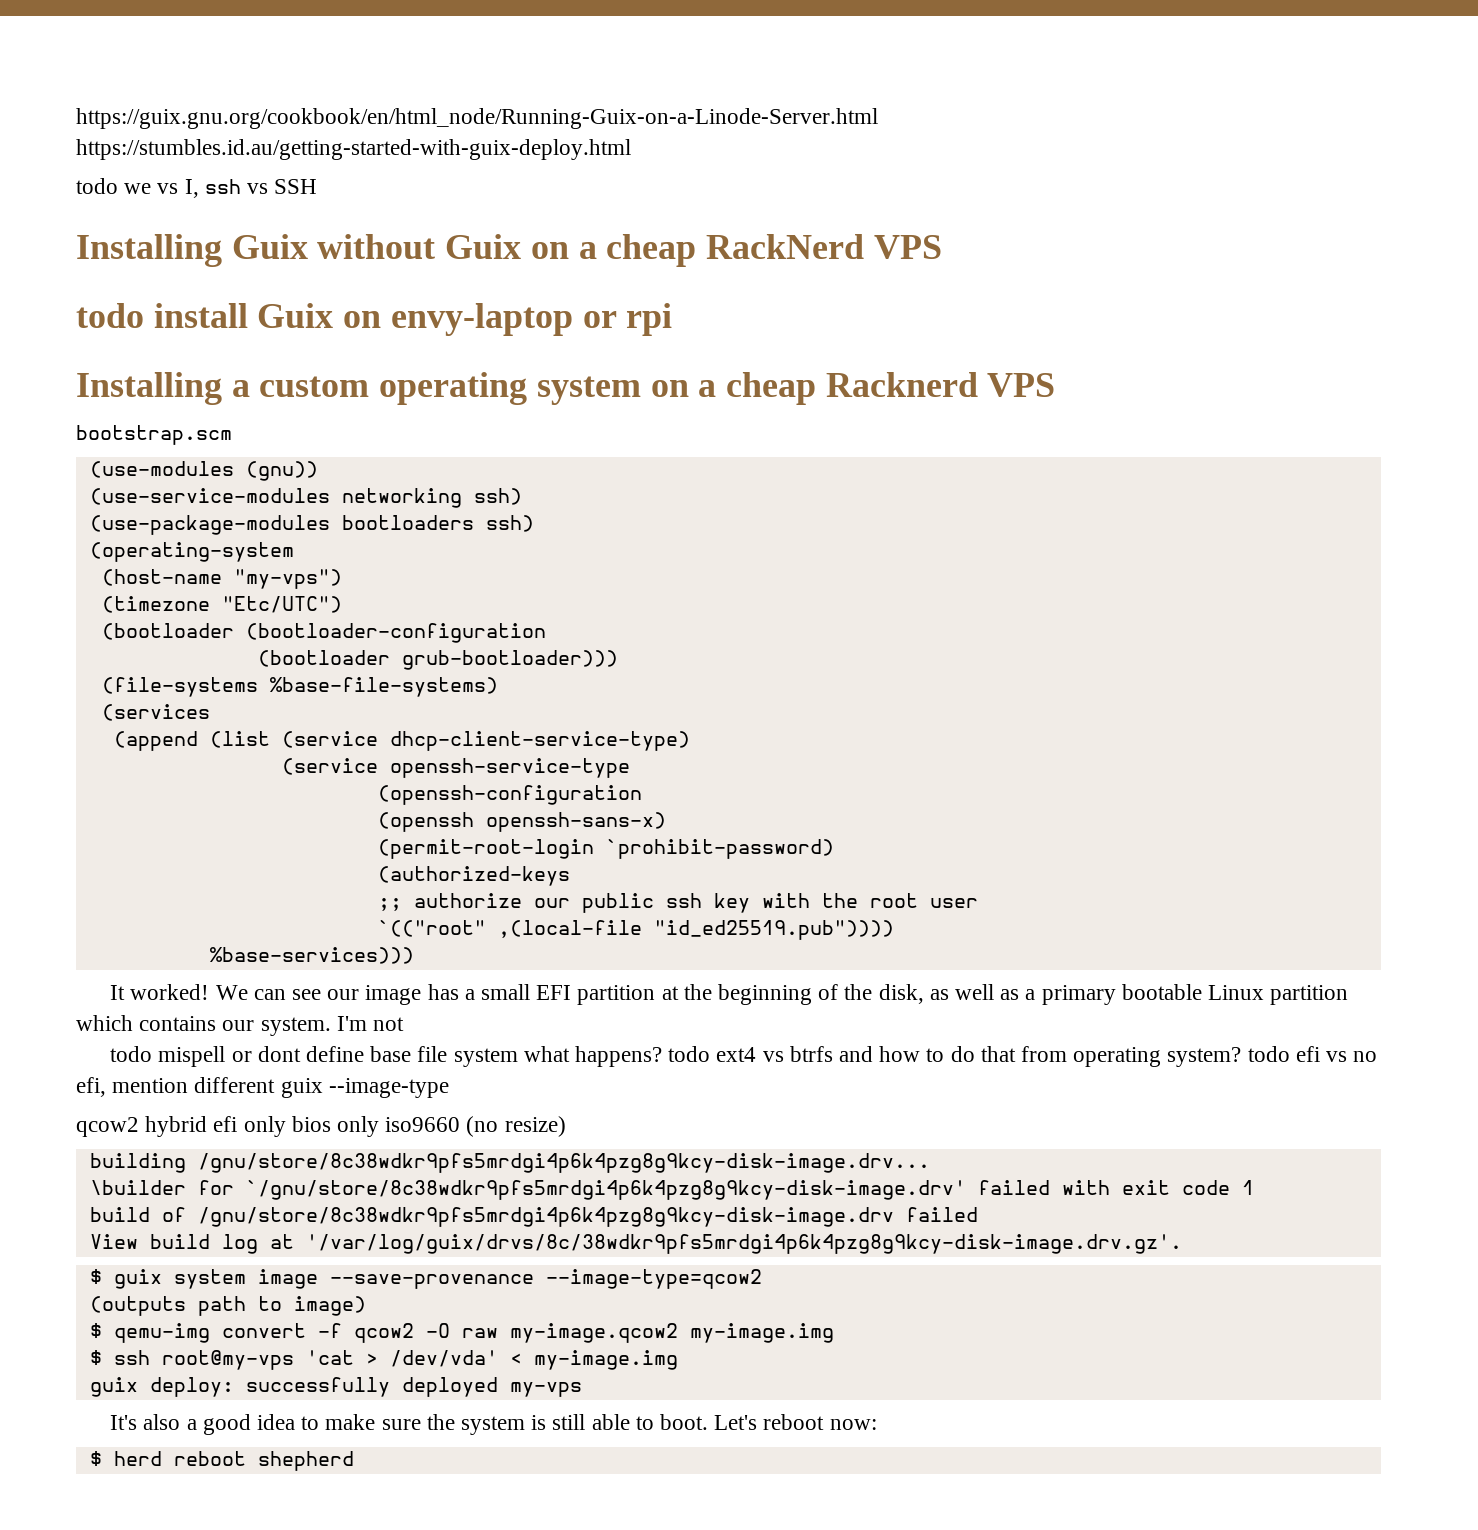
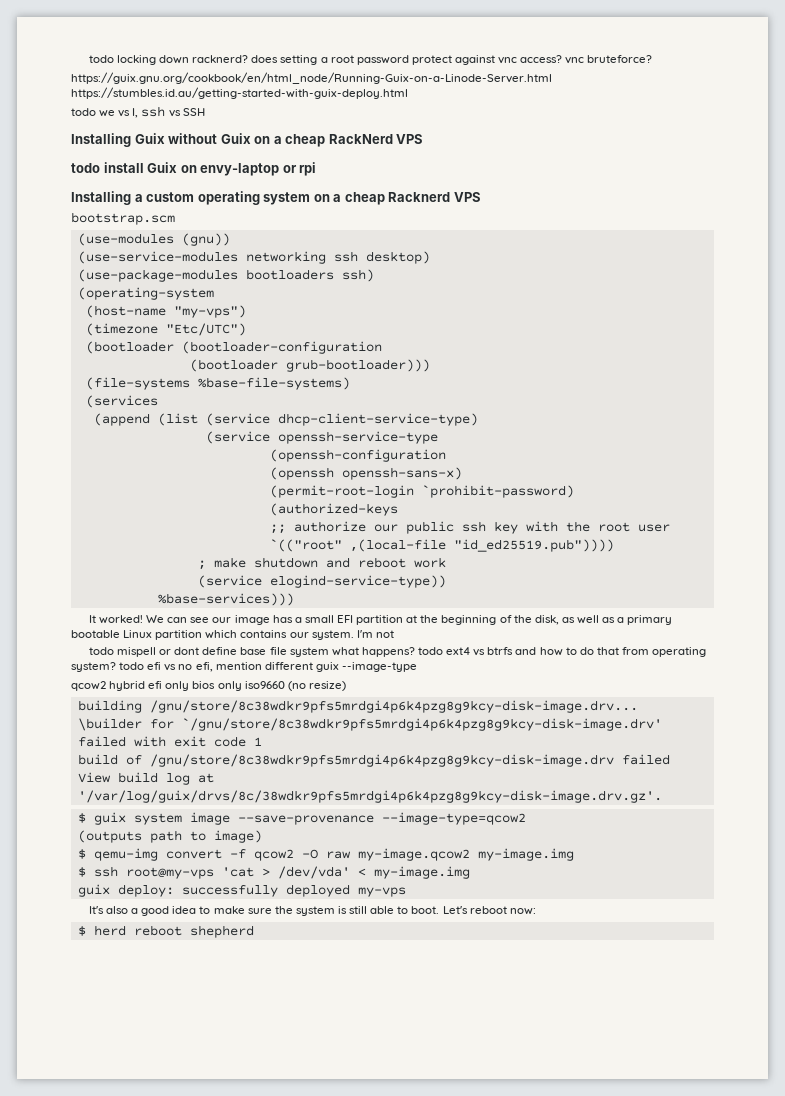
+ todo locking down racknerd? does setting a root password protect against vnc access? vnc bruteforce?
- (use-service-modules networking ssh)
+ (use-service-modules networking ssh desktop)
+ ; make shutdown and reboot work
+ (service elogind-service-type))

